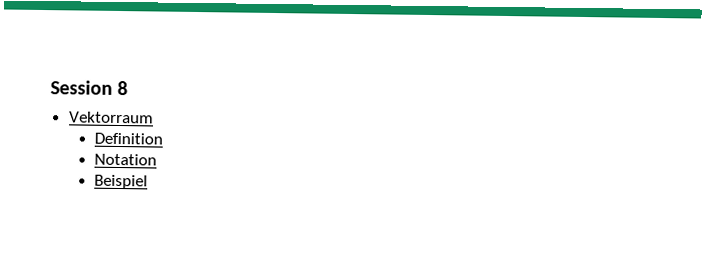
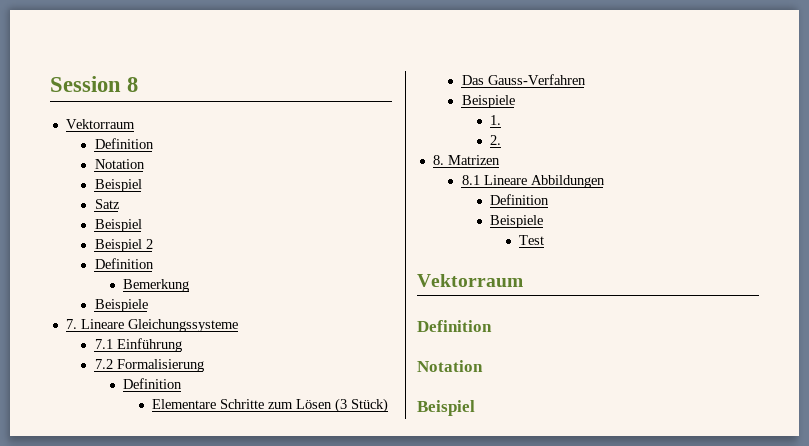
+ Satz
+ Beispiel
+ Beispiel 2
+ Definition
+ Bemerkung
+ Beispiele
+ 7. Lineare Gleichungssysteme
+ 7.1 Einführung
+ 7.2 Formalisierung
+ Definition
+ Elementare Schritte zum Lösen (3 Stück)
+ Das Gauss-Verfahren
+ Beispiele
+ 1.
+ 2.
+ 8. Matrizen
+ 8.1 Lineare Abbildungen
+ Definition
+ Beispiele
+ Test
+ Vektorraum
+ Definition
+ Notation
+ Beispiel

